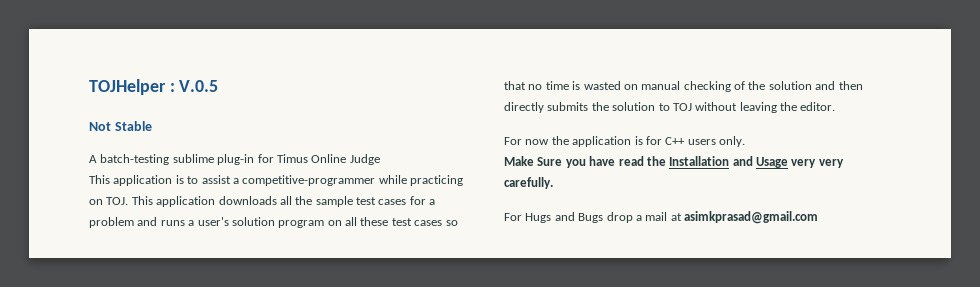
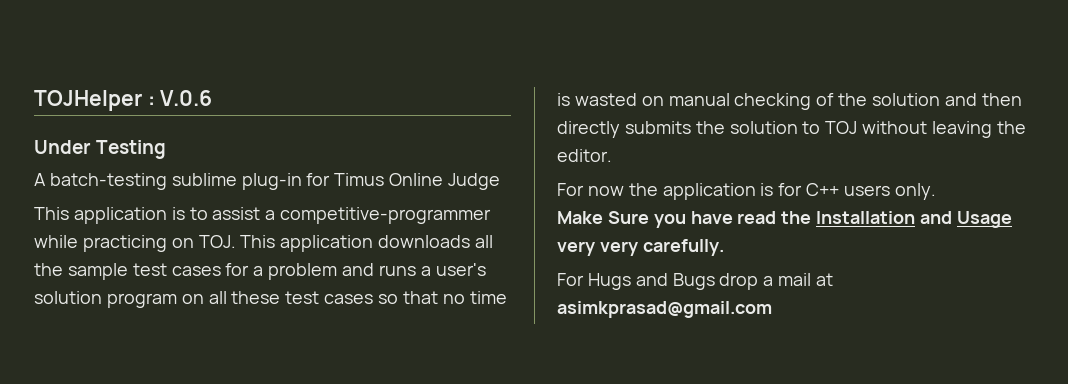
- TOJHelper : V.0.5
- Not Stable
+ TOJHelper : V.0.6
+ Under Testing

